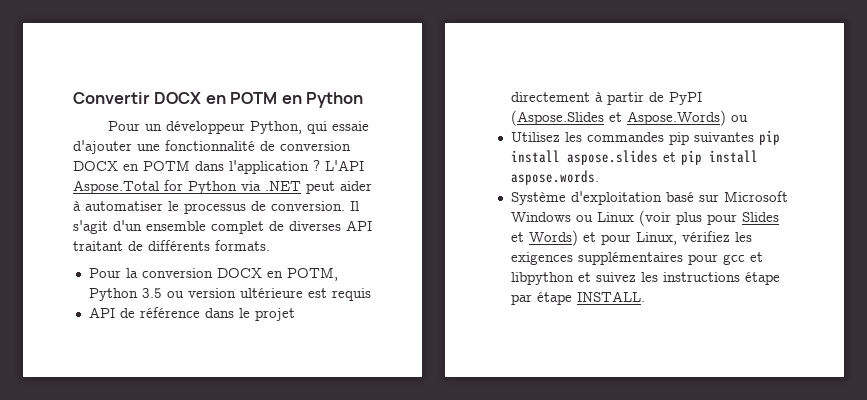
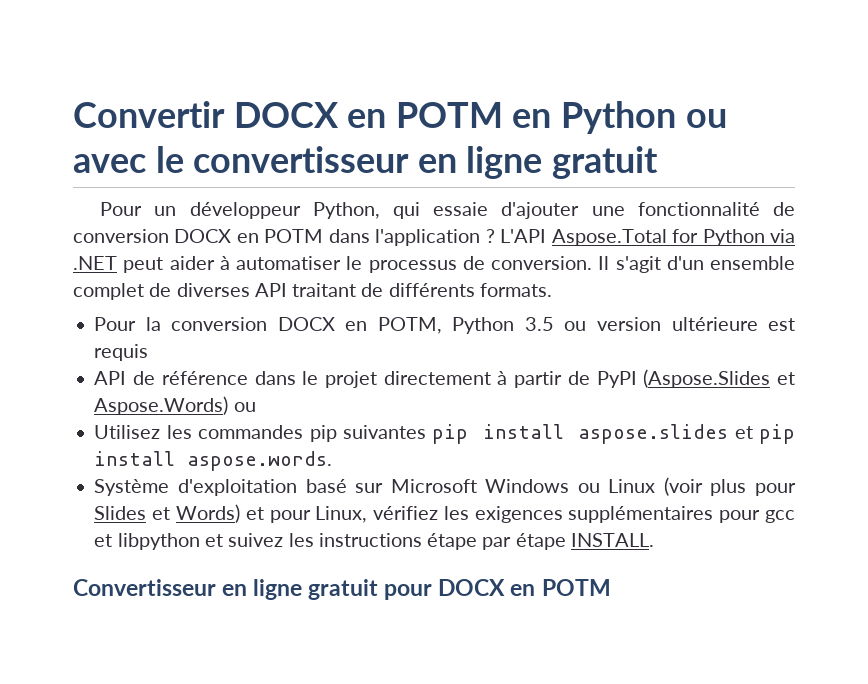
- Convertir DOCX en POTM en Python
+ Convertir DOCX en POTM en Python ou avec le convertisseur en ligne gratuit
+ Convertisseur en ligne gratuit pour DOCX en POTM

